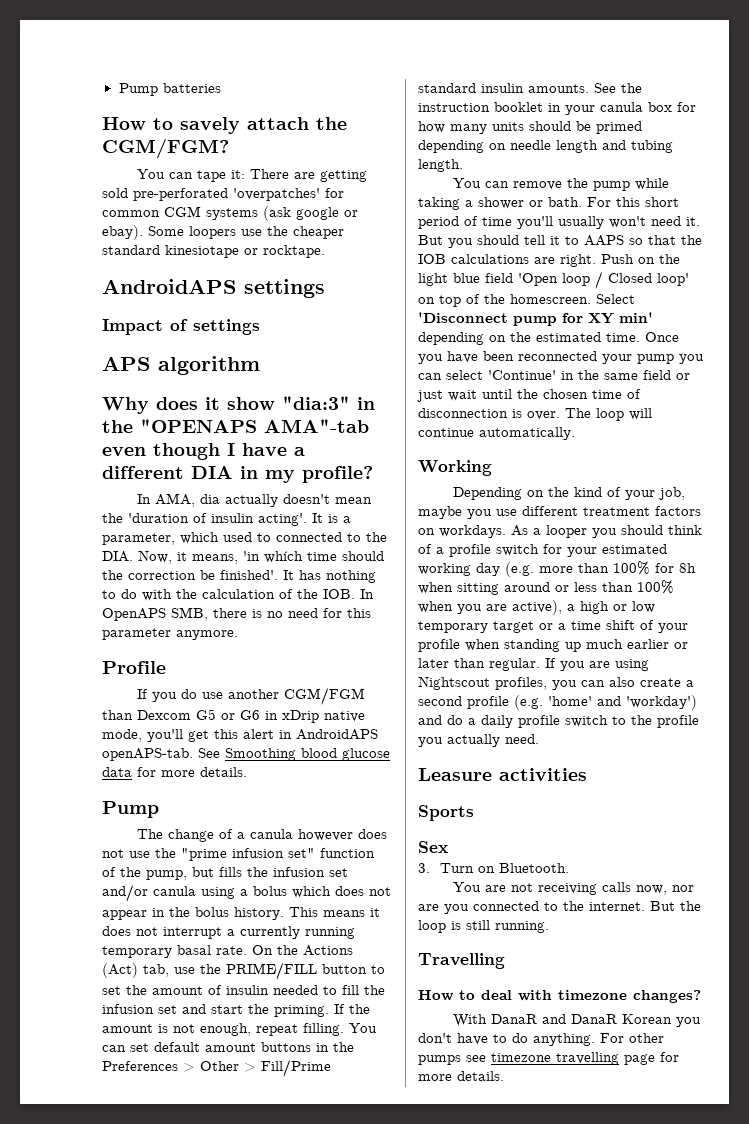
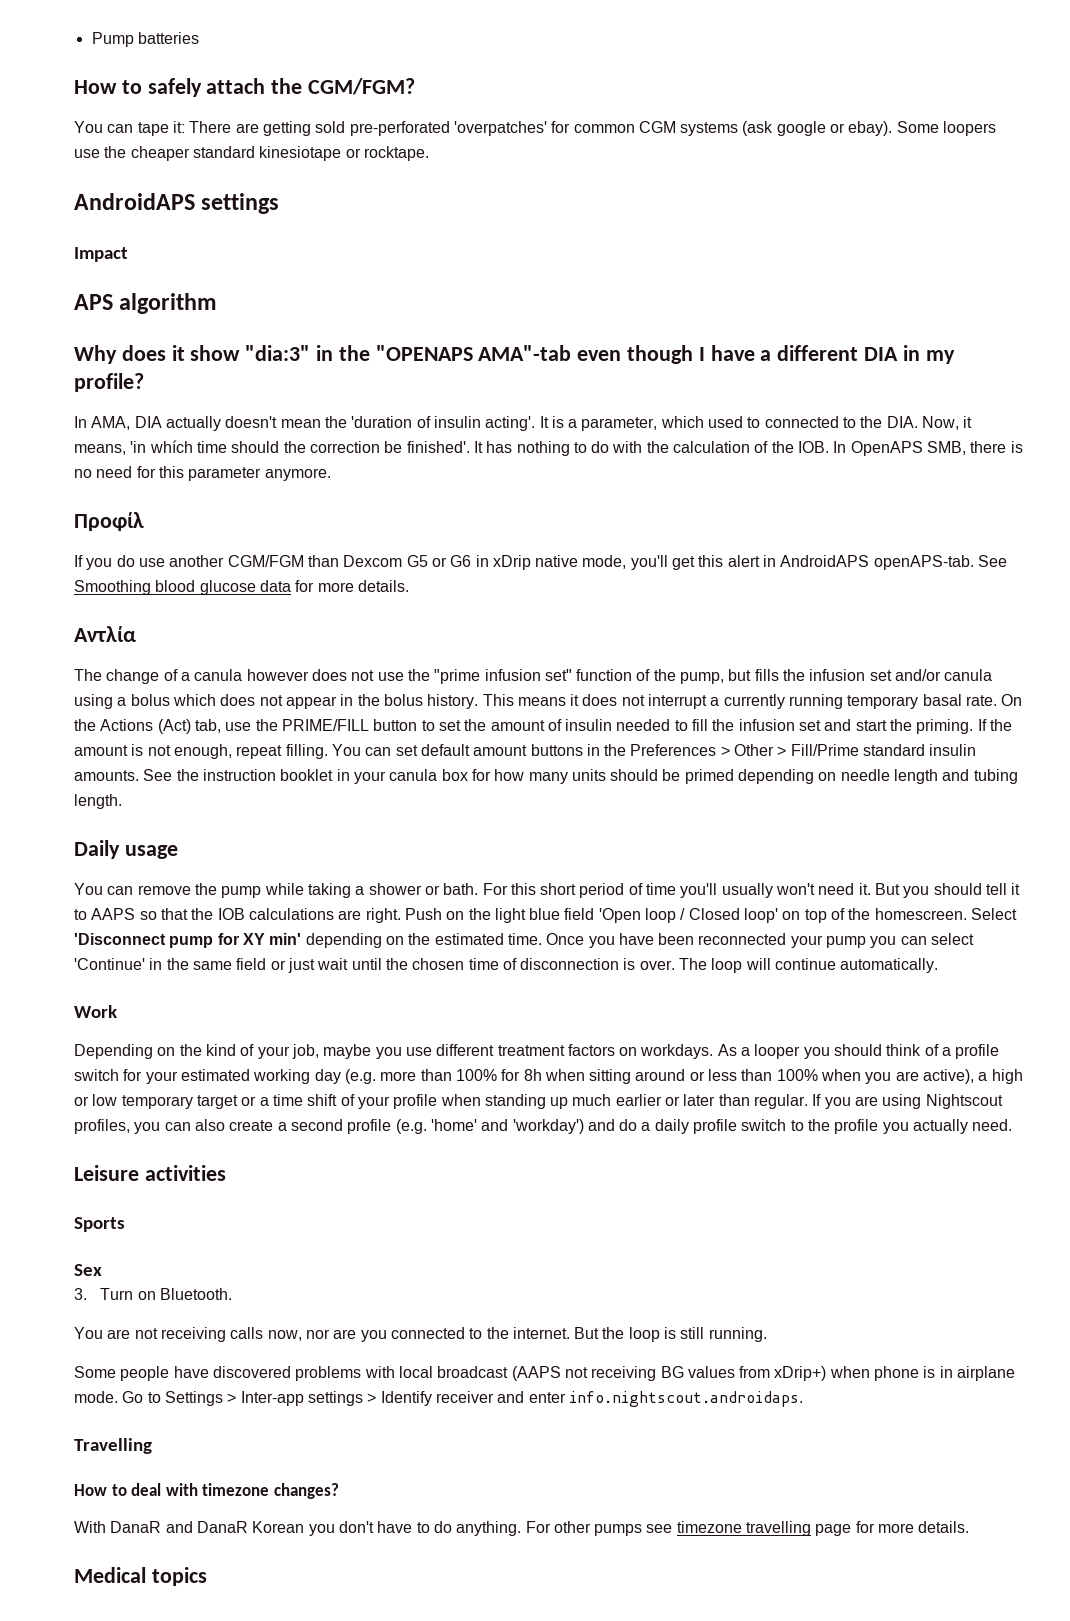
- How to savely attach the CGM/FGM?
+ How to safely attach the CGM/FGM?
- Impact of settings
+ Impact
- In AMA, dia actually doesn't mean the 'duration of insulin acting'.
+ In AMA, DIA actually doesn't mean the 'duration of insulin acting'.
- Profile
+ Προφίλ
  See Smoothing blood glucose data for more details.
- Pump
+ Αντλία
+ Daily usage
- Working
+ Work
- Leasure activities
+ Leisure activities
+ Some people have discovered problems with local broadcast (AAPS not receiving BG values from xDrip+) when phone is in airplane mode. Go to Settings > Inter-app settings > Identify receiver and enter info.nightscout.androidaps.
+ Medical topics

